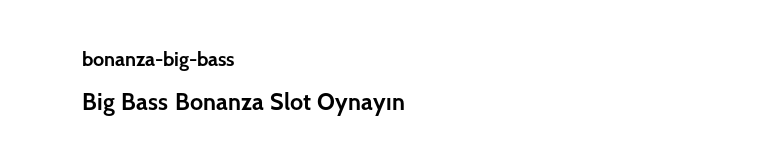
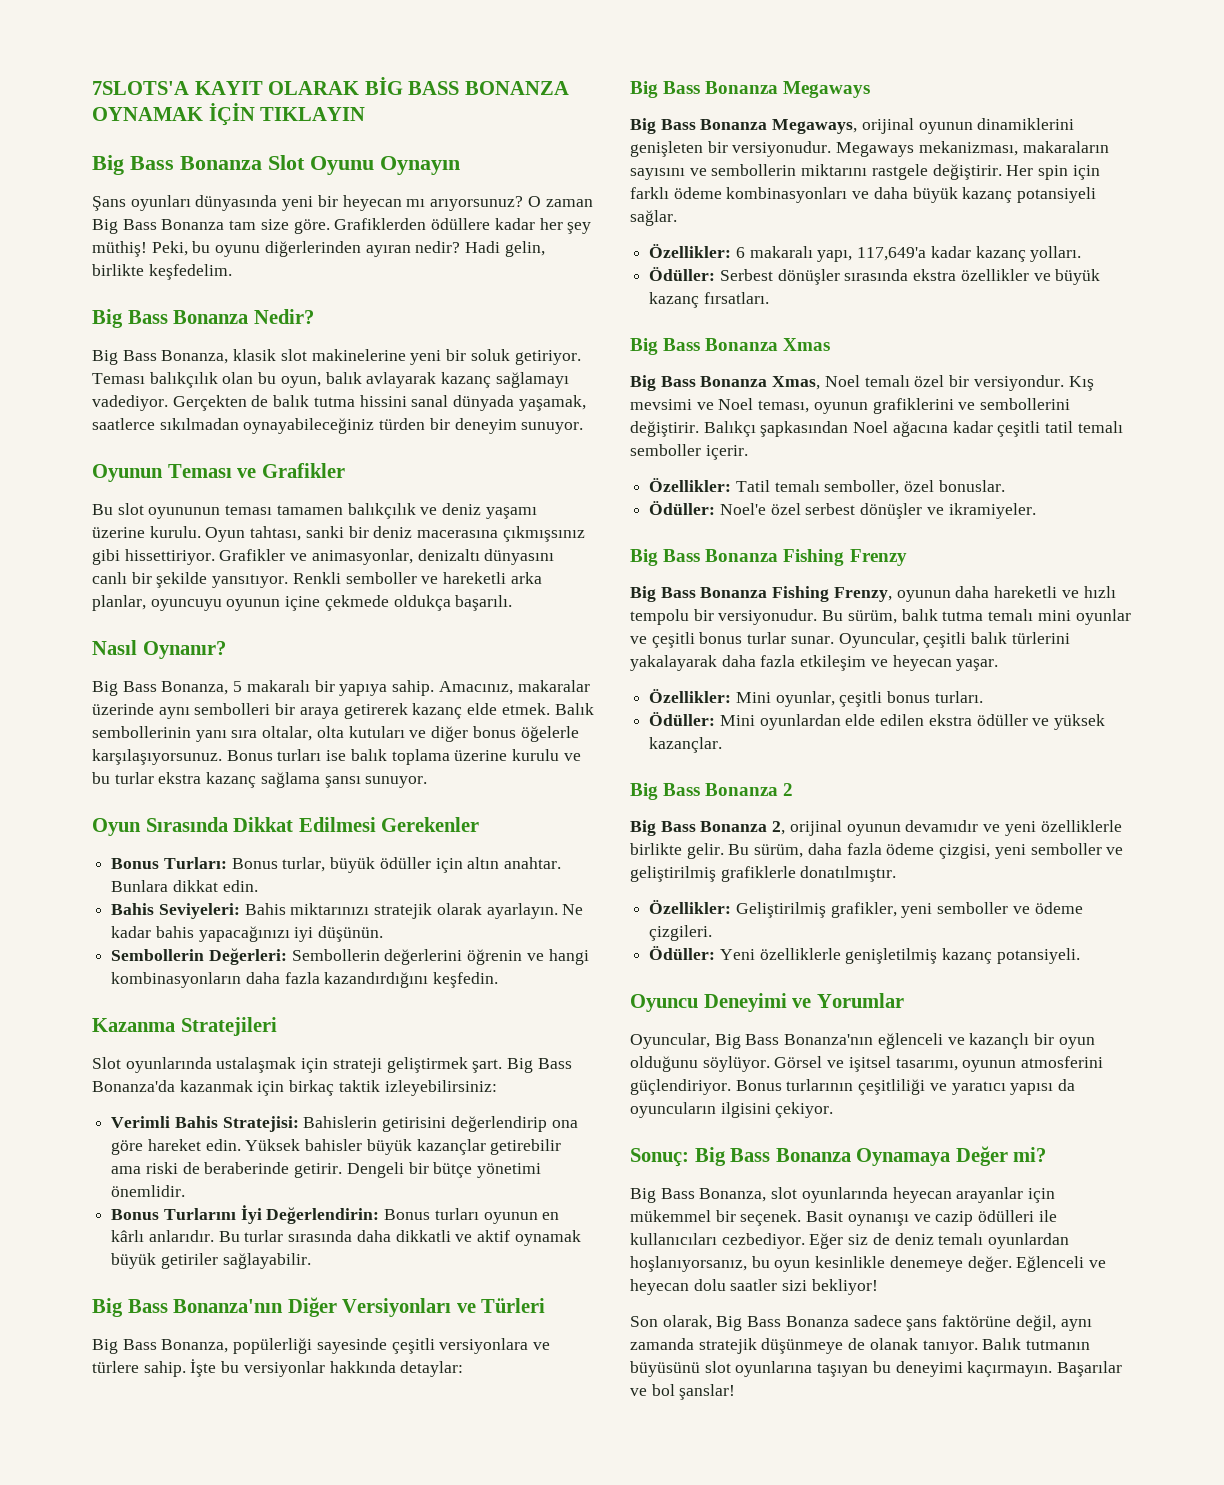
- bonanza-big-bass
+ 7SLOTS'A KAYIT OLARAK BİG BASS BONANZA OYNAMAK İÇİN TIKLAYIN
- Big Bass Bonanza Slot Oynayın
+ Big Bass Bonanza Slot Oyunu Oynayın
+ Şans oyunları dünyasında yeni bir heyecan mı arıyorsunuz? O zaman Big Bass Bonanza tam size göre. Grafiklerden ödüllere kadar her şey müthiş! Peki, bu oyunu diğerlerinden ayıran nedir? Hadi gelin, birlikte keşfedelim.
+ Big Bass Bonanza Nedir?
+ Big Bass Bonanza, klasik slot makinelerine yeni bir soluk getiriyor. Teması balıkçılık olan bu oyun, balık avlayarak kazanç sağlamayı vadediyor. Gerçekten de balık tutma hissini sanal dünyada yaşamak, saatlerce sıkılmadan oynayabileceğiniz türden bir deneyim sunuyor.
+ Oyunun Teması ve Grafikler
+ Bu slot oyununun teması tamamen balıkçılık ve deniz yaşamı üzerine kurulu. Oyun tahtası, sanki bir deniz macerasına çıkmışsınız gibi hissettiriyor. Grafikler ve animasyonlar, denizaltı dünyasını canlı bir şekilde yansıtıyor. Renkli semboller ve hareketli arka planlar, oyuncuyu oyunun içine çekmede oldukça başarılı.
+ Nasıl Oynanır?
+ Big Bass Bonanza, 5 makaralı bir yapıya sahip. Amacınız, makaralar üzerinde aynı sembolleri bir araya getirerek kazanç elde etmek. Balık sembollerinin yanı sıra oltalar, olta kutuları ve diğer bonus öğelerle karşılaşıyorsunuz. Bonus turları ise balık toplama üzerine kurulu ve bu turlar ekstra kazanç sağlama şansı sunuyor.
+ Oyun Sırasında Dikkat Edilmesi Gerekenler
+ Bonus Turları: Bonus turlar, büyük ödüller için altın anahtar. Bunlara dikkat edin.
+ Bahis Seviyeleri: Bahis miktarınızı stratejik olarak ayarlayın. Ne kadar bahis yapacağınızı iyi düşünün.
+ Sembollerin Değerleri: Sembollerin değerlerini öğrenin ve hangi kombinasyonların daha fazla kazandırdığını keşfedin.
+ Kazanma Stratejileri
+ Slot oyunlarında ustalaşmak için strateji geliştirmek şart. Big Bass Bonanza'da kazanmak için birkaç taktik izleyebilirsiniz:
+ Verimli Bahis Stratejisi: Bahislerin getirisini değerlendirip ona göre hareket edin. Yüksek bahisler büyük kazançlar getirebilir ama riski de beraberinde getirir. Dengeli bir bütçe yönetimi önemlidir.
+ Bonus Turlarını İyi Değerlendirin: Bonus turları oyunun en kârlı anlarıdır. Bu turlar sırasında daha dikkatli ve aktif oynamak büyük getiriler sağlayabilir.
+ Big Bass Bonanza'nın Diğer Versiyonları ve Türleri
+ Big Bass Bonanza, popülerliği sayesinde çeşitli versiyonlara ve türlere sahip. İşte bu versiyonlar hakkında detaylar:
+ Big Bass Bonanza Megaways
+ Big Bass Bonanza Megaways, orijinal oyunun dinamiklerini genişleten bir versiyonudur. Megaways mekanizması, makaraların sayısını ve sembollerin miktarını rastgele değiştirir. Her spin için farklı ödeme kombinasyonları ve daha büyük kazanç potansiyeli sağlar.
+ Özellikler: 6 makaralı yapı, 117,649'a kadar kazanç yolları.
+ Ödüller: Serbest dönüşler sırasında ekstra özellikler ve büyük kazanç fırsatları.
+ Big Bass Bonanza Xmas
+ Big Bass Bonanza Xmas, Noel temalı özel bir versiyondur. Kış mevsimi ve Noel teması, oyunun grafiklerini ve sembollerini değiştirir. Balıkçı şapkasından Noel ağacına kadar çeşitli tatil temalı semboller içerir.
+ Özellikler: Tatil temalı semboller, özel bonuslar.
+ Ödüller: Noel'e özel serbest dönüşler ve ikramiyeler.
+ Big Bass Bonanza Fishing Frenzy
+ Big Bass Bonanza Fishing Frenzy, oyunun daha hareketli ve hızlı tempolu bir versiyonudur. Bu sürüm, balık tutma temalı mini oyunlar ve çeşitli bonus turlar sunar. Oyuncular, çeşitli balık türlerini yakalayarak daha fazla etkileşim ve heyecan yaşar.
+ Özellikler: Mini oyunlar, çeşitli bonus turları.
+ Ödüller: Mini oyunlardan elde edilen ekstra ödüller ve yüksek kazançlar.
+ Big Bass Bonanza 2
+ Big Bass Bonanza 2, orijinal oyunun devamıdır ve yeni özelliklerle birlikte gelir. Bu sürüm, daha fazla ödeme çizgisi, yeni semboller ve geliştirilmiş grafiklerle donatılmıştır.
+ Özellikler: Geliştirilmiş grafikler, yeni semboller ve ödeme çizgileri.
+ Ödüller: Yeni özelliklerle genişletilmiş kazanç potansiyeli.
+ Oyuncu Deneyimi ve Yorumlar
+ Oyuncular, Big Bass Bonanza'nın eğlenceli ve kazançlı bir oyun olduğunu söylüyor. Görsel ve işitsel tasarımı, oyunun atmosferini güçlendiriyor. Bonus turlarının çeşitliliği ve yaratıcı yapısı da oyuncuların ilgisini çekiyor.
+ Sonuç: Big Bass Bonanza Oynamaya Değer mi?
+ Big Bass Bonanza, slot oyunlarında heyecan arayanlar için mükemmel bir seçenek. Basit oynanışı ve cazip ödülleri ile kullanıcıları cezbediyor. Eğer siz de deniz temalı oyunlardan hoşlanıyorsanız, bu oyun kesinlikle denemeye değer. Eğlenceli ve heyecan dolu saatler sizi bekliyor!
+ Son olarak, Big Bass Bonanza sadece şans faktörüne değil, aynı zamanda stratejik düşünmeye de olanak tanıyor. Balık tutmanın büyüsünü slot oyunlarına taşıyan bu deneyimi kaçırmayın. Başarılar ve bol şanslar!

